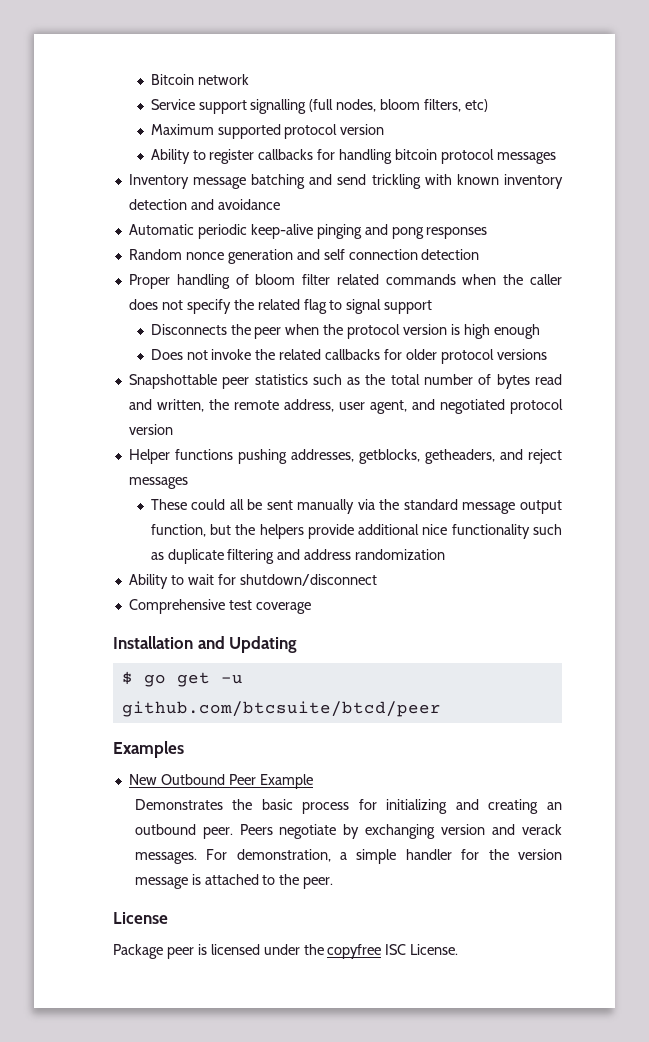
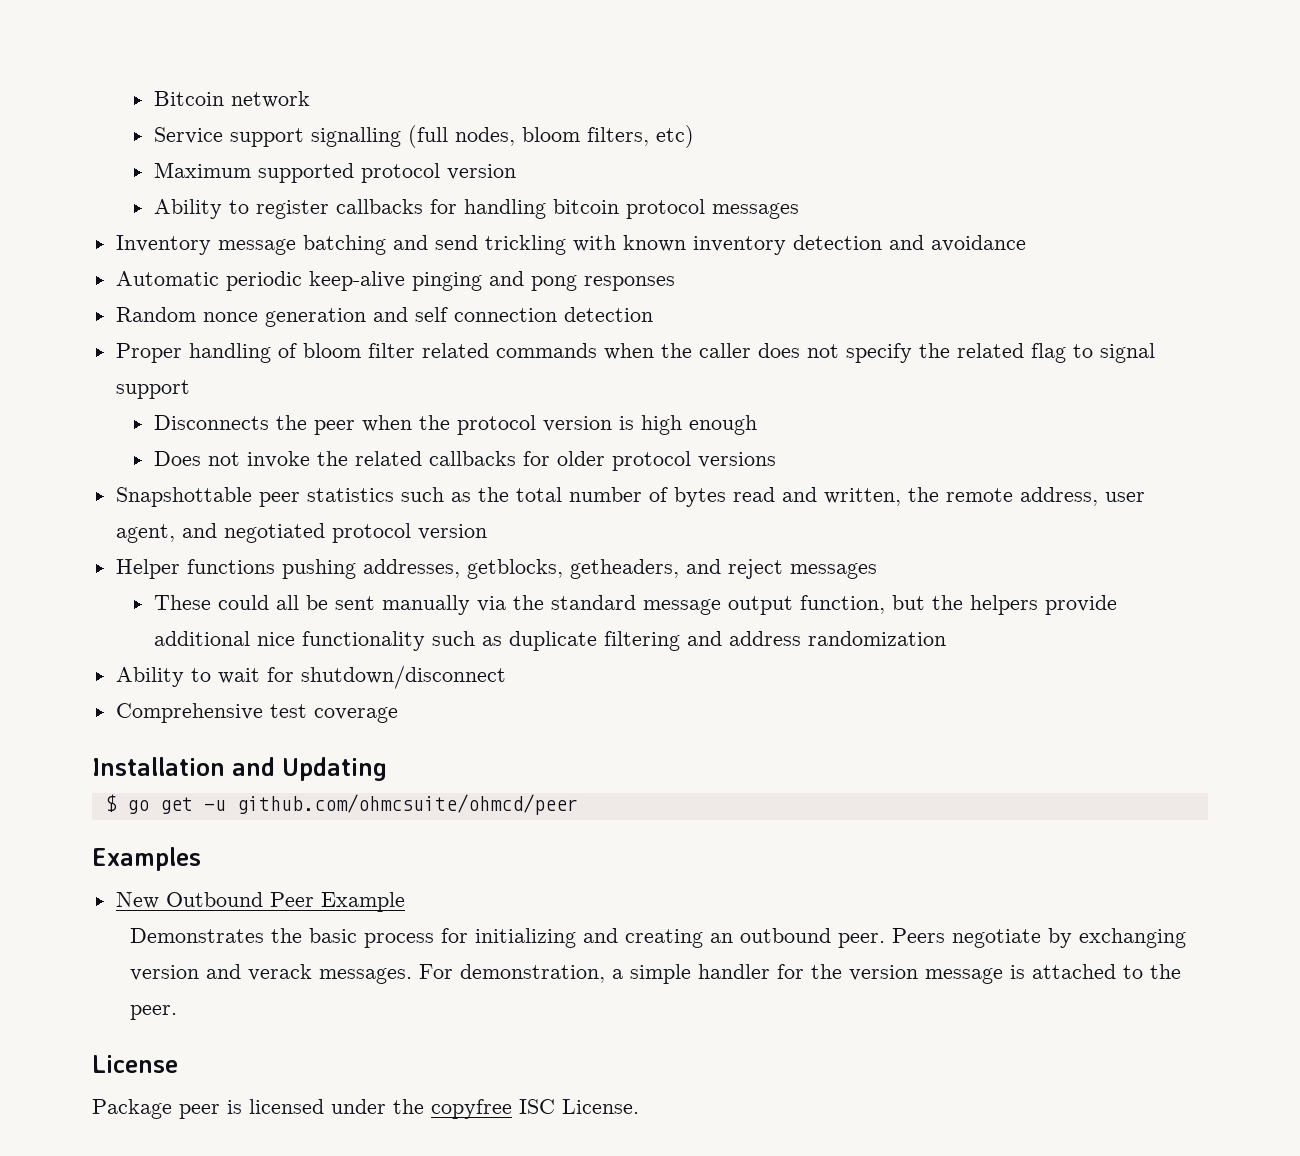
- $ go get -u github.com/btcsuite/btcd/peer
+ $ go get -u github.com/ohmcsuite/ohmcd/peer

